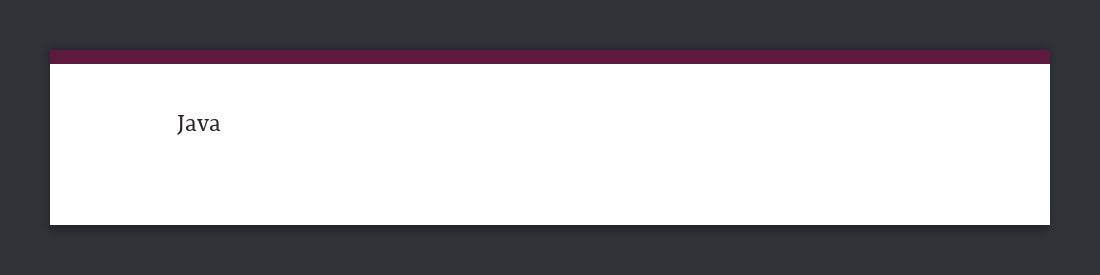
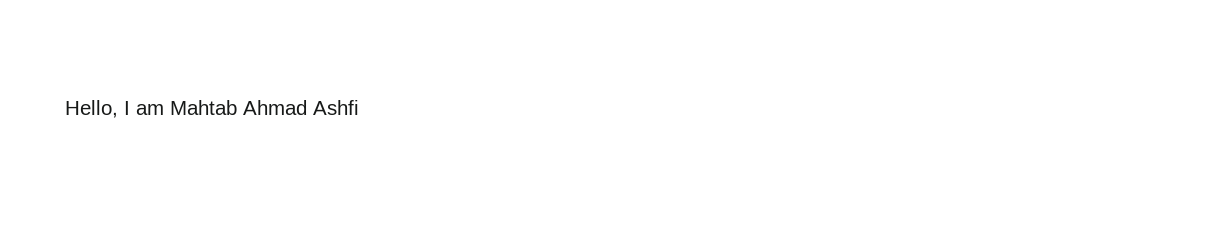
- Java
+ Hello, I am Mahtab Ahmad Ashfi

